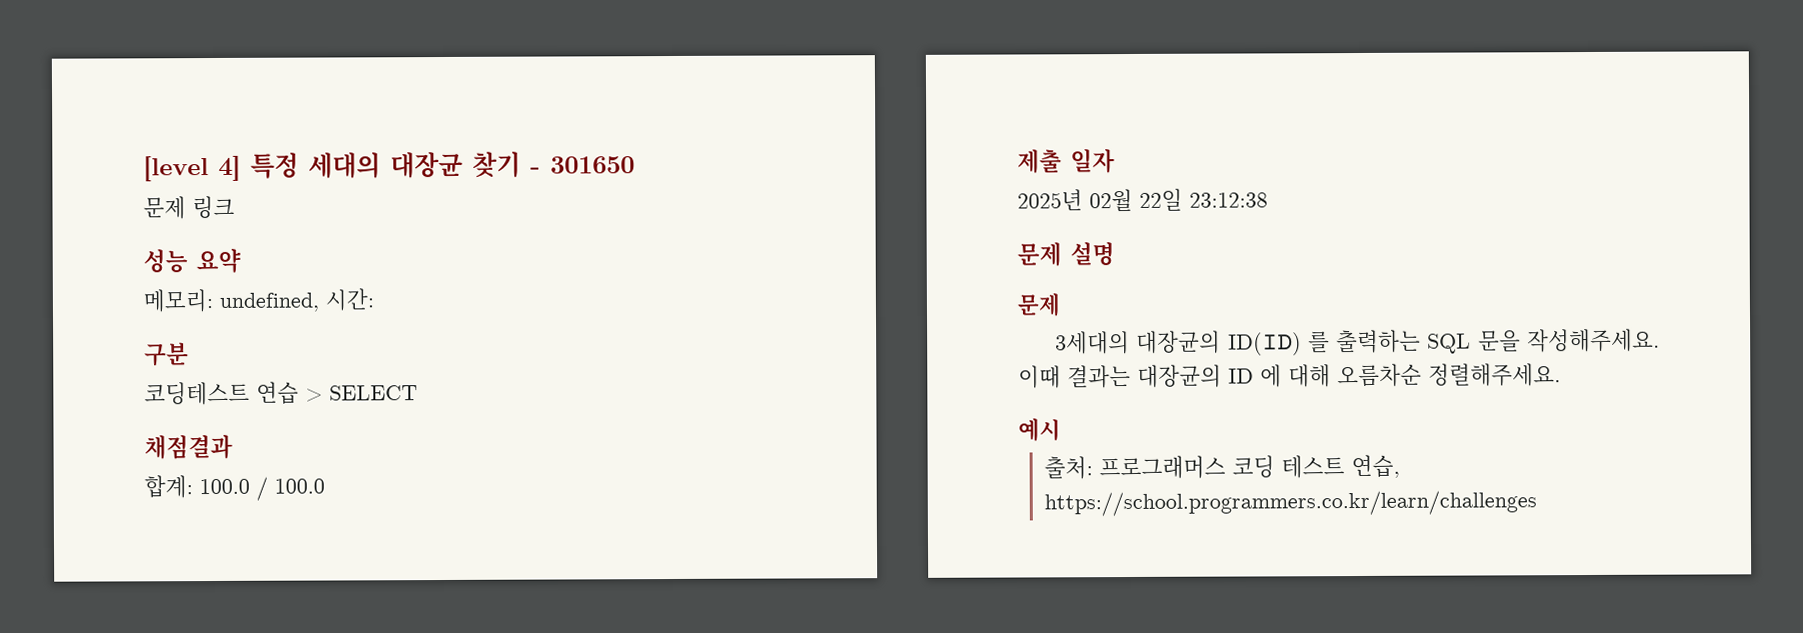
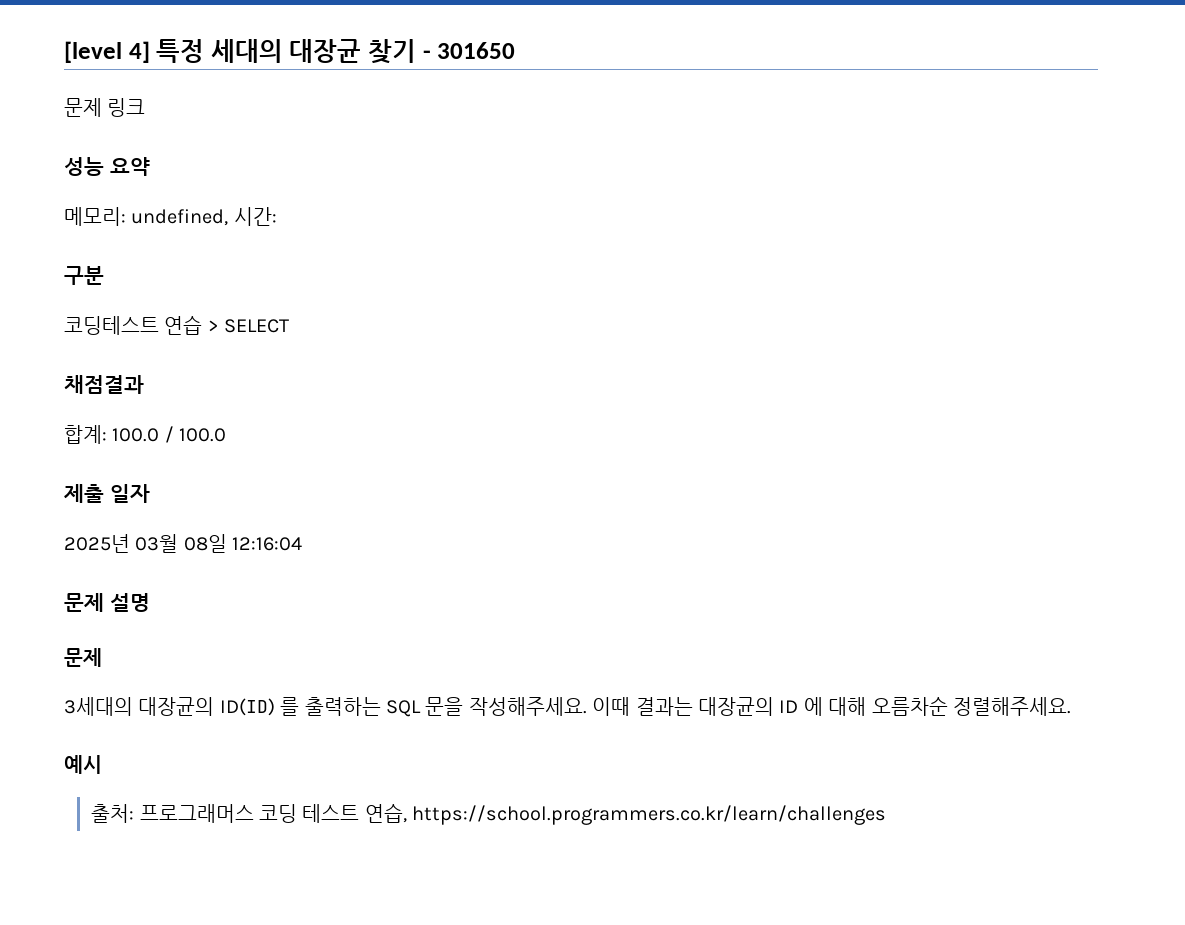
- 2025년 02월 22일 23:12:38
+ 2025년 03월 08일 12:16:04

